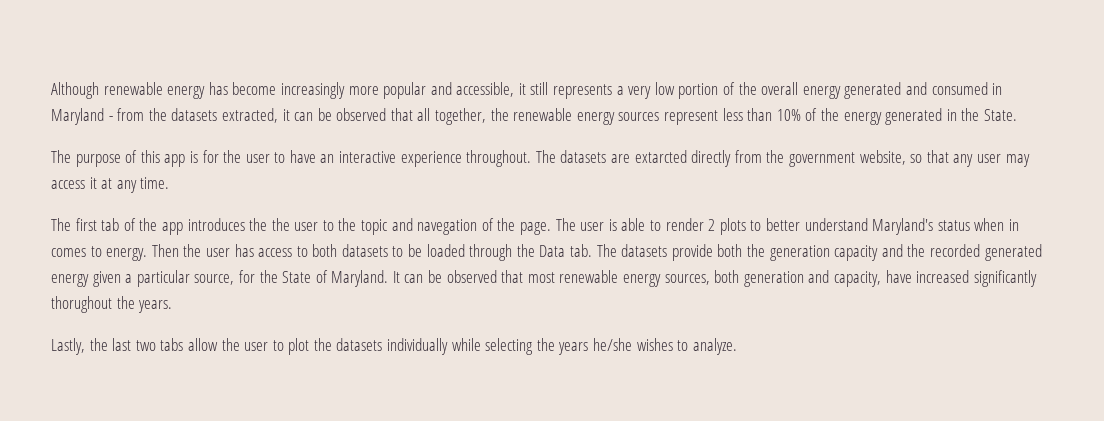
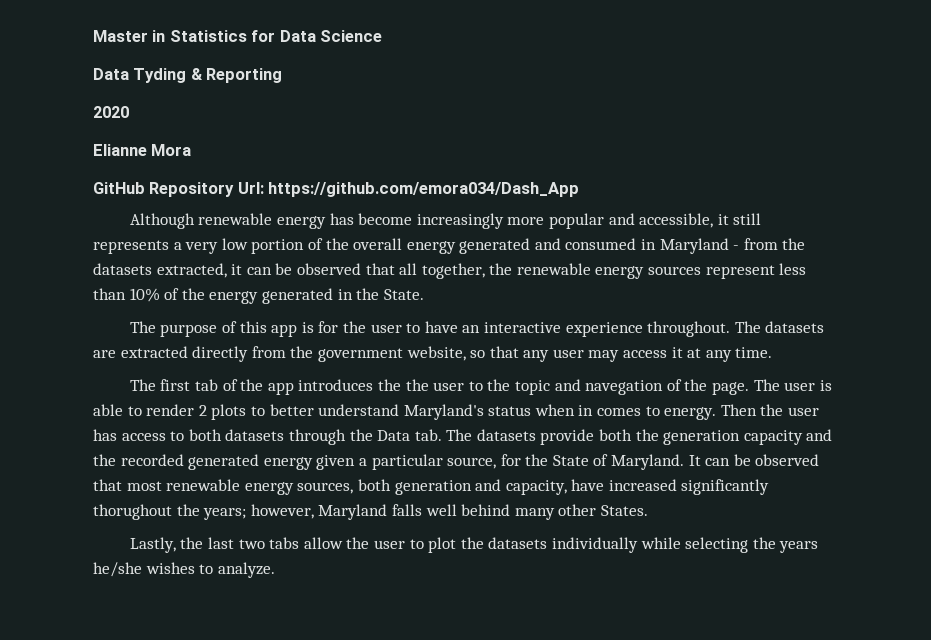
+ Master in Statistics for Data Science
+ Data Tyding & Reporting
+ 2020
+ Elianne Mora
+ GitHub Repository Url: https://github.com/emora034/Dash_App
- The datasets are extarcted directly from the government website, so that any user may access it at any time.
+ The datasets are extracted directly from the government website, so that any user may access it at any time.
- Then the user has access to both datasets to be loaded through the Data tab. The datasets provide both the generation capacity and the recorded generated energy given a particular source, for the State of Maryland.
+ Then the user has access to both datasets through the Data tab. The datasets provide both the generation capacity and the recorded generated energy given a particular source, for the State of Maryland.
- It can be observed that most renewable energy sources, both generation and capacity, have increased significantly thorughout the years.
+ It can be observed that most renewable energy sources, both generation and capacity, have increased significantly thorughout the years; however, Maryland falls well behind many other States.

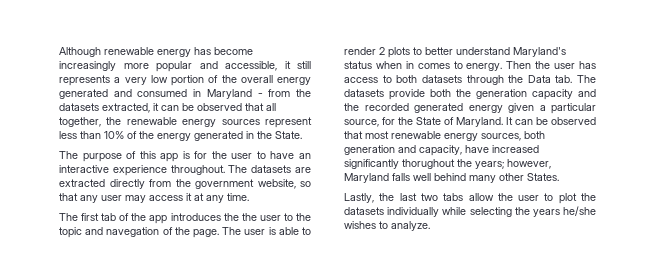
- Master in Statistics for Data Science
- Data Tyding & Reporting
- 2020
- Elianne Mora
- GitHub Repository Url: https://github.com/emora034/Dash_App

